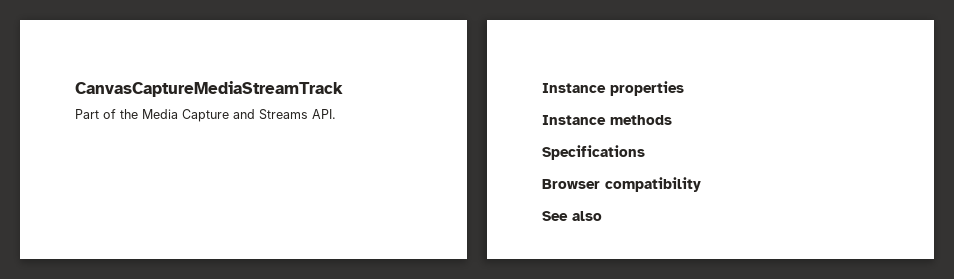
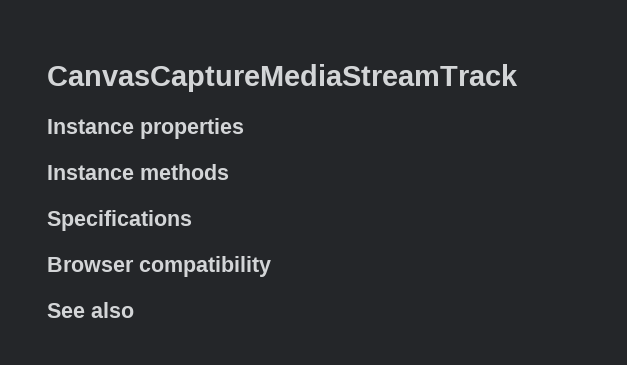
- Part of the Media Capture and Streams API.

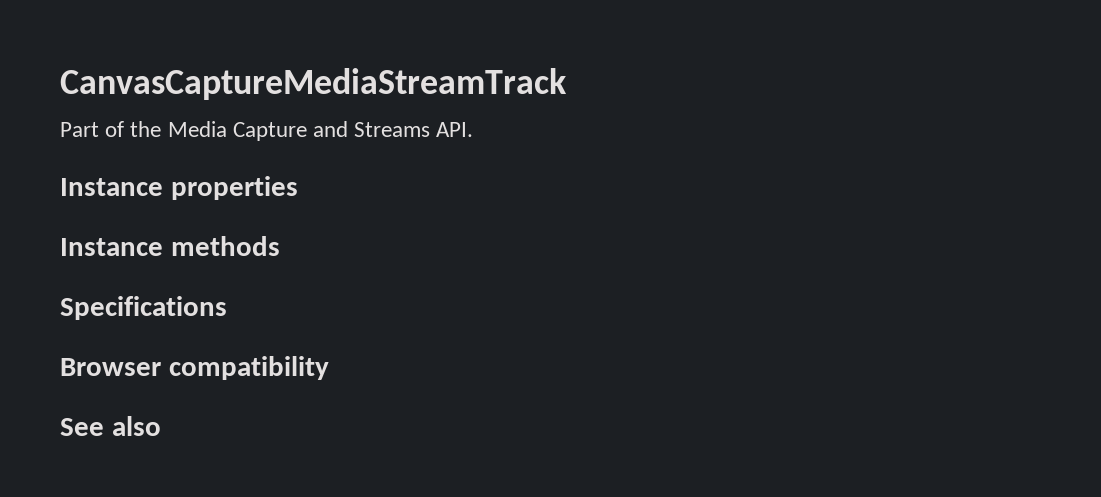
+ Part of the Media Capture and Streams API.

